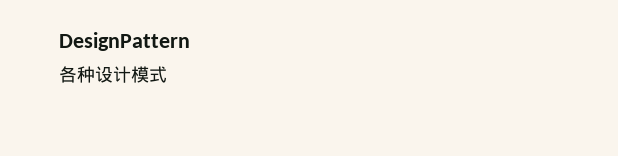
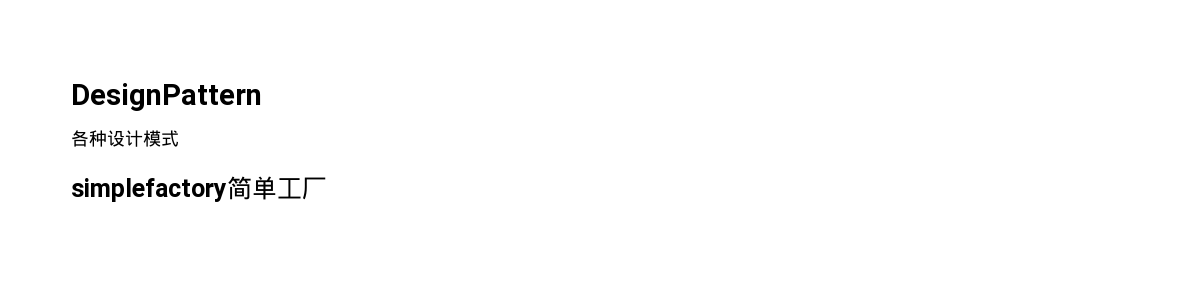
+ simplefactory简单工厂

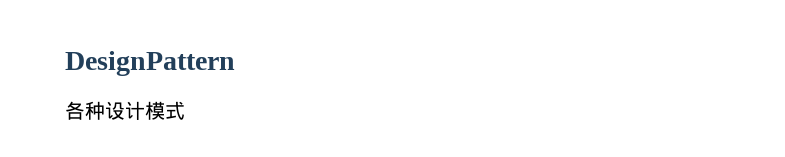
- simplefactory简单工厂

